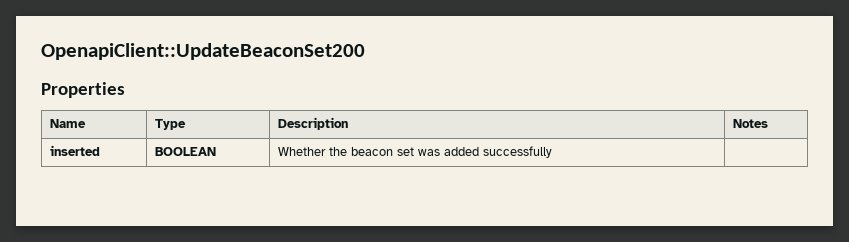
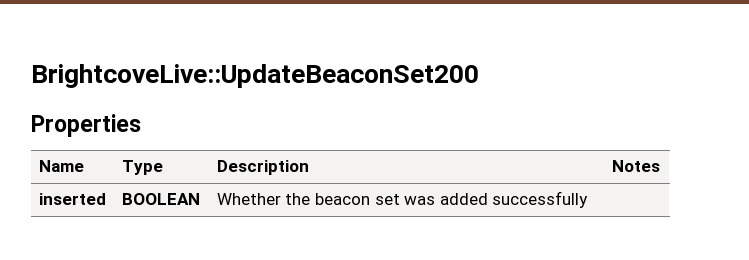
- OpenapiClient::UpdateBeaconSet200
+ BrightcoveLive::UpdateBeaconSet200

